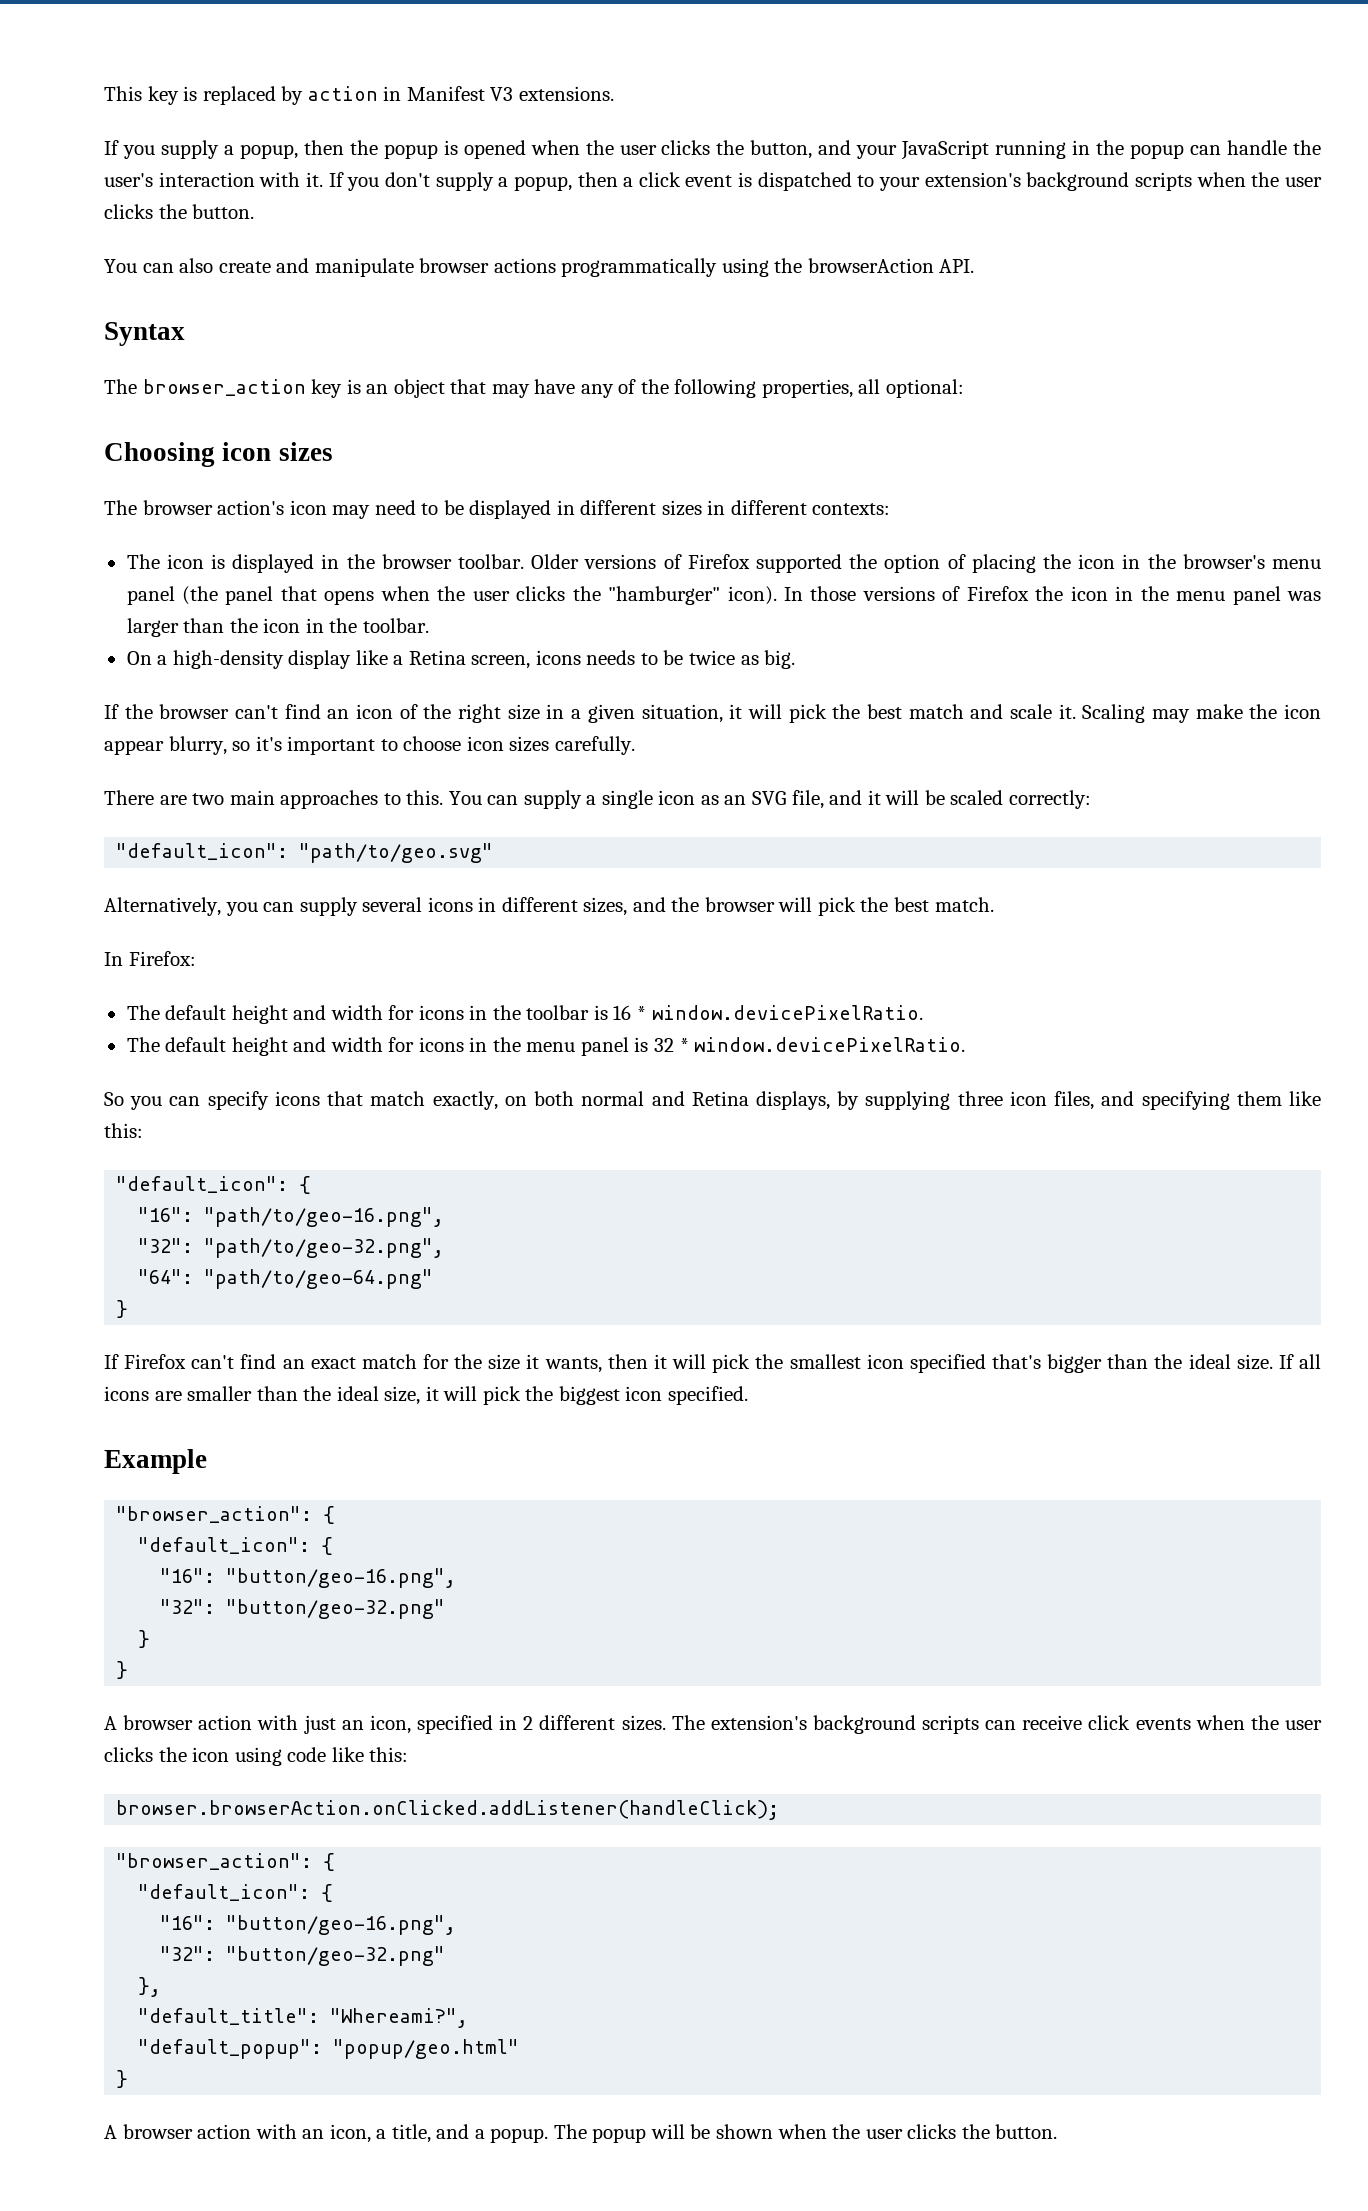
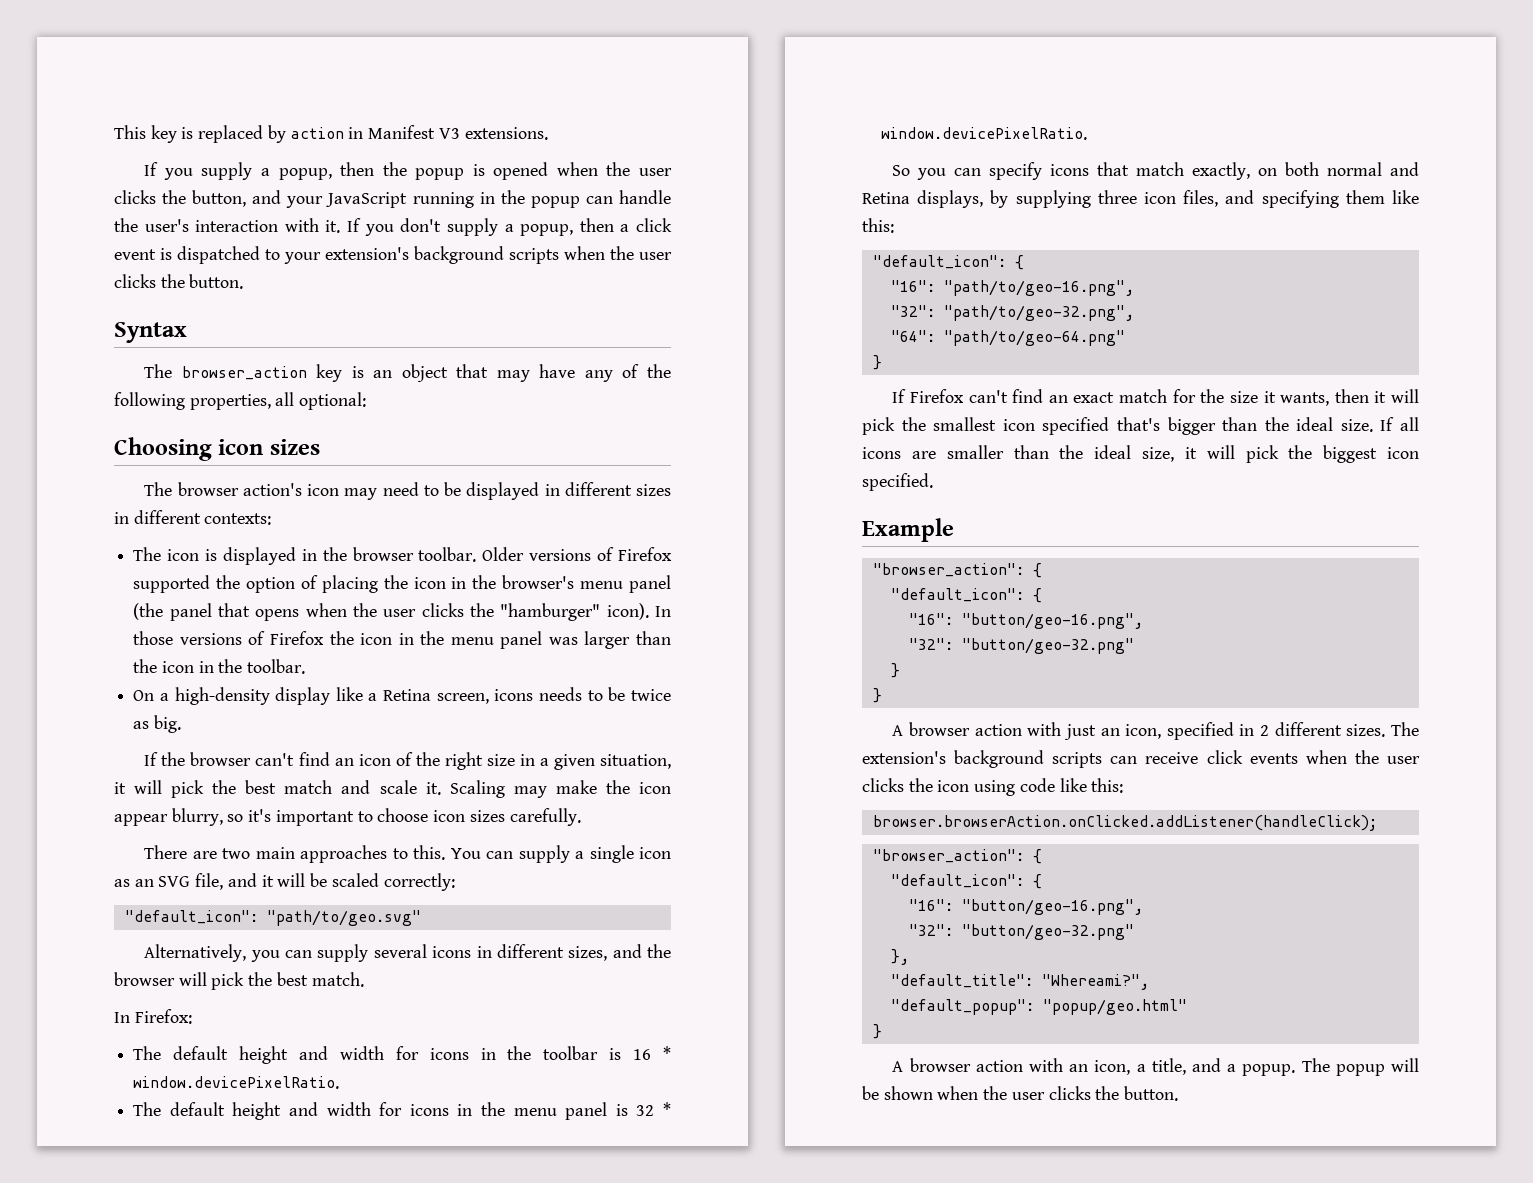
- You can also create and manipulate browser actions programmatically using the browserAction API.

